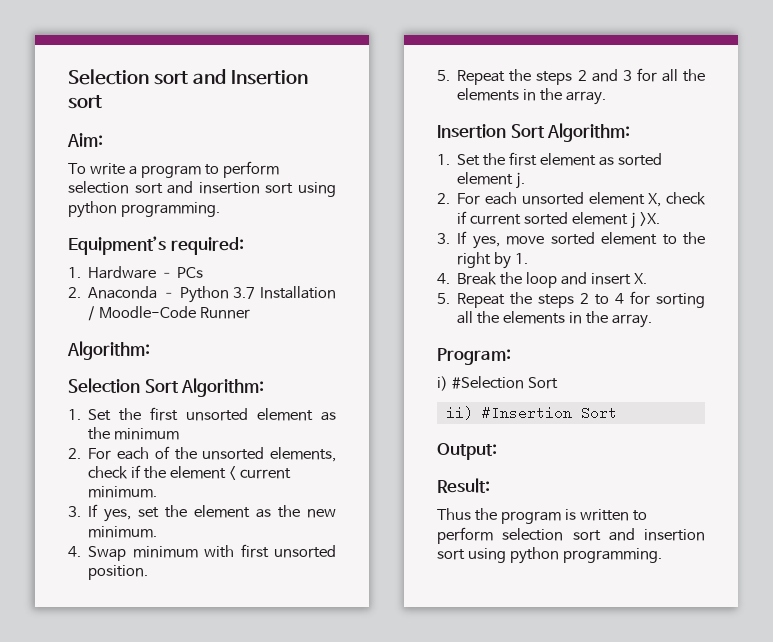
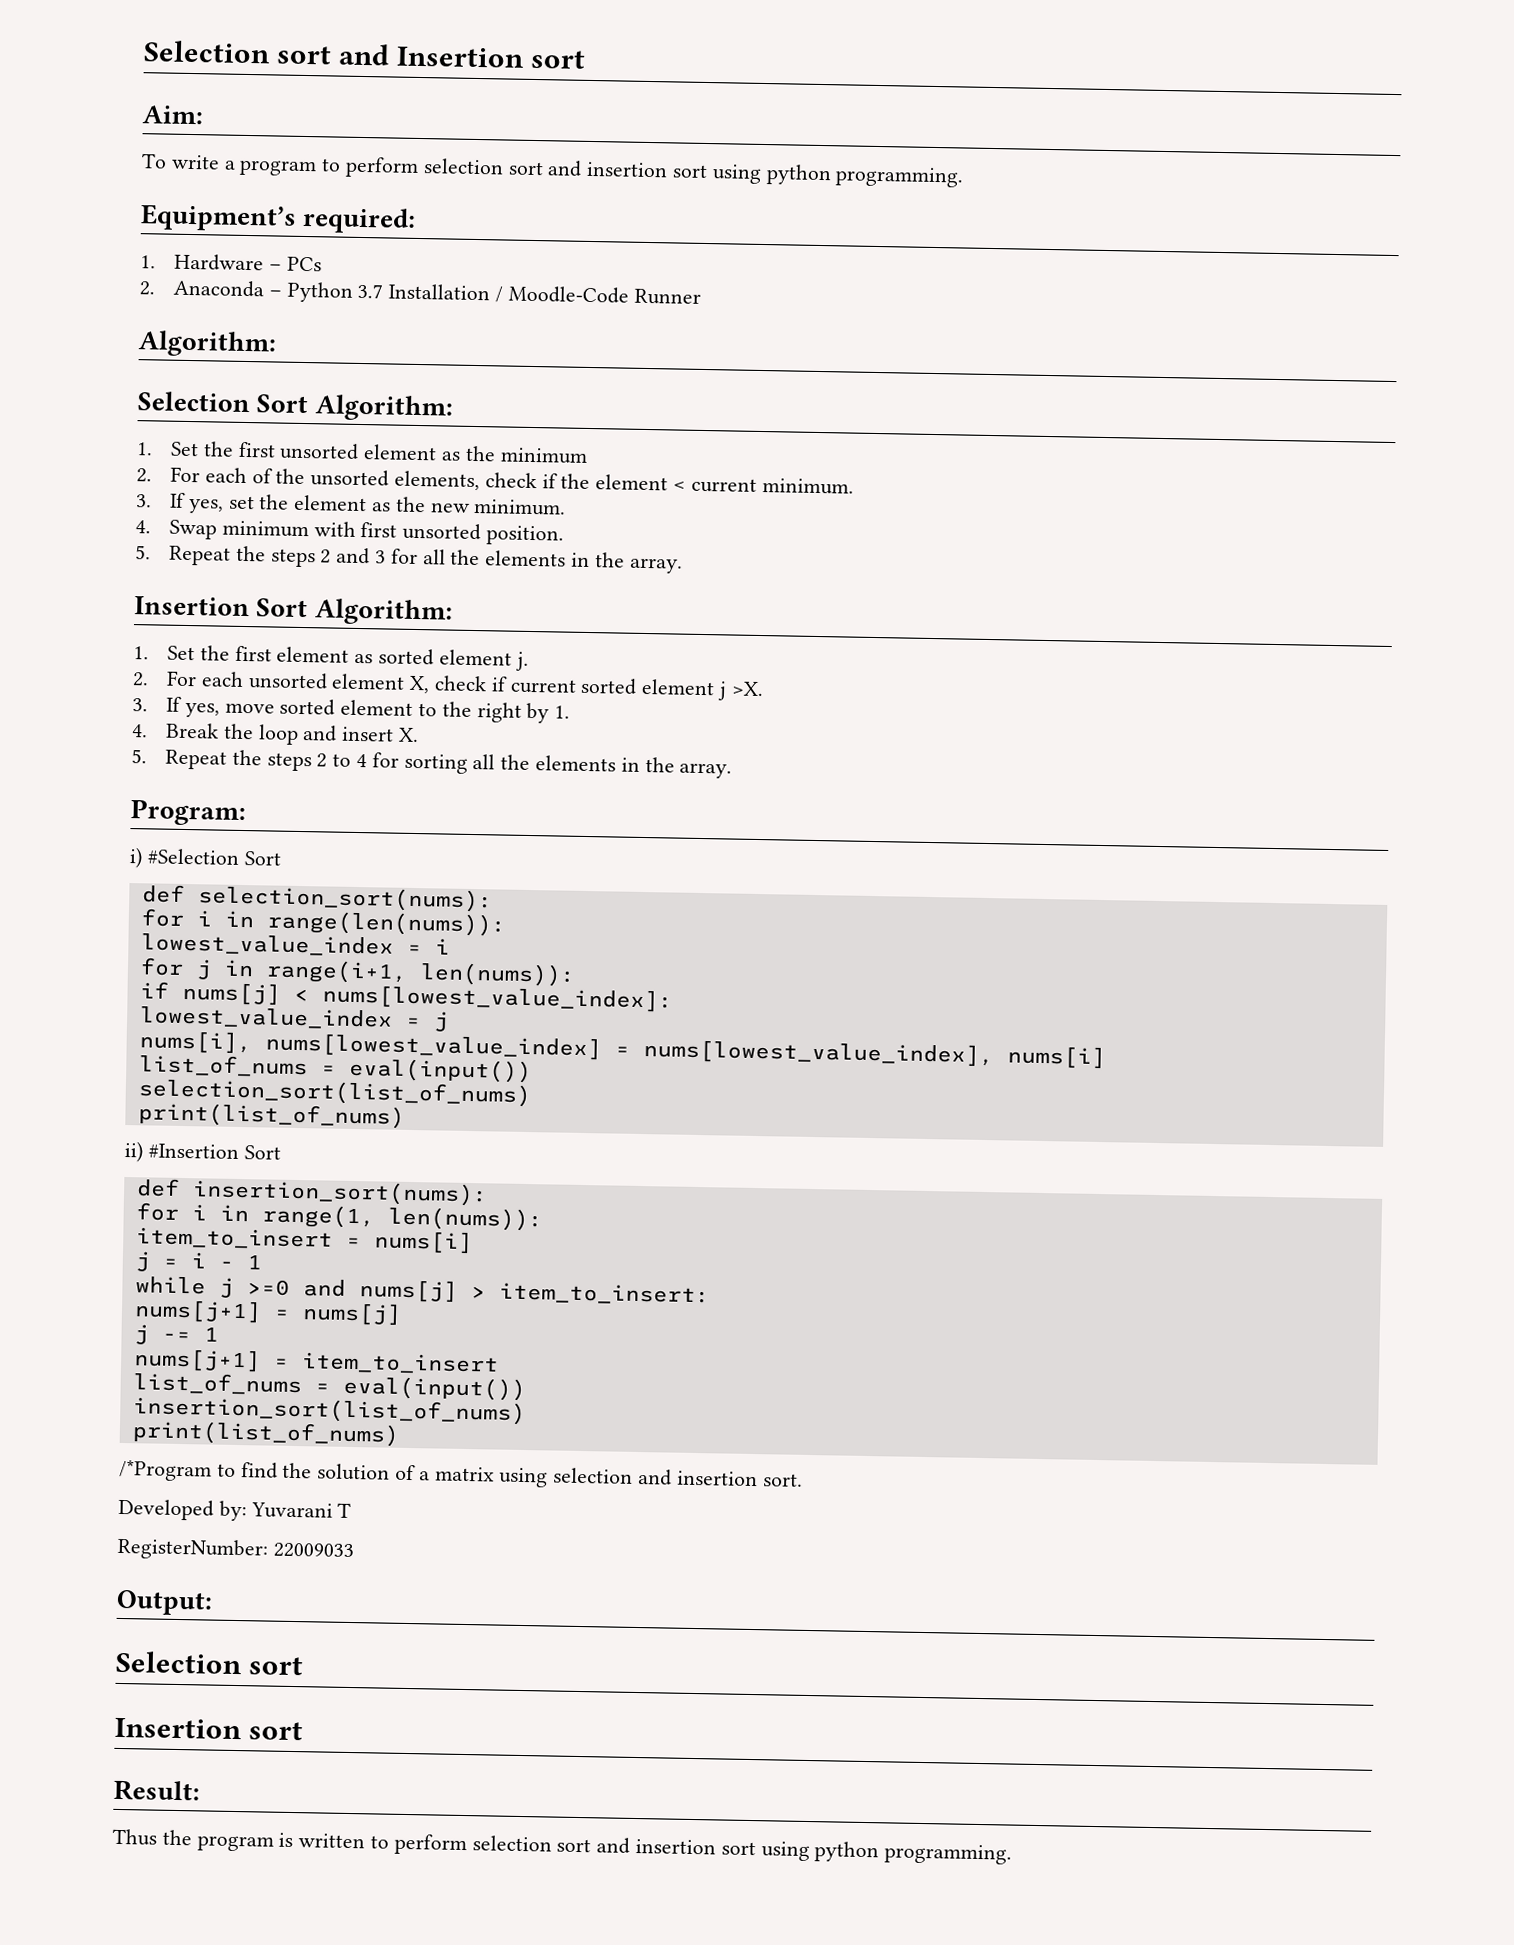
+ def selection_sort(nums):
+ for i in range(len(nums)):
+ lowest_value_index = i
+ for j in range(i+1, len(nums)):
+ if nums[j] < nums[lowest_value_index]:
+ lowest_value_index = j
+ nums[i], nums[lowest_value_index] = nums[lowest_value_index], nums[i]
+ list_of_nums = eval(input())
+ selection_sort(list_of_nums)
+ print(list_of_nums)
  ii) #Insertion Sort
+ def insertion_sort(nums):
+ for i in range(1, len(nums)):
+ item_to_insert = nums[i]
+ j = i - 1
+ while j >=0 and nums[j] > item_to_insert:
+ nums[j+1] = nums[j]
+ j -= 1
+ nums[j+1] = item_to_insert
+ list_of_nums = eval(input())
+ insertion_sort(list_of_nums)
+ print(list_of_nums)
+ /*Program to find the solution of a matrix using selection and insertion sort.
+ Developed by: Yuvarani T
+ RegisterNumber: 22009033
  Output:
+ Selection sort
+ Insertion sort

